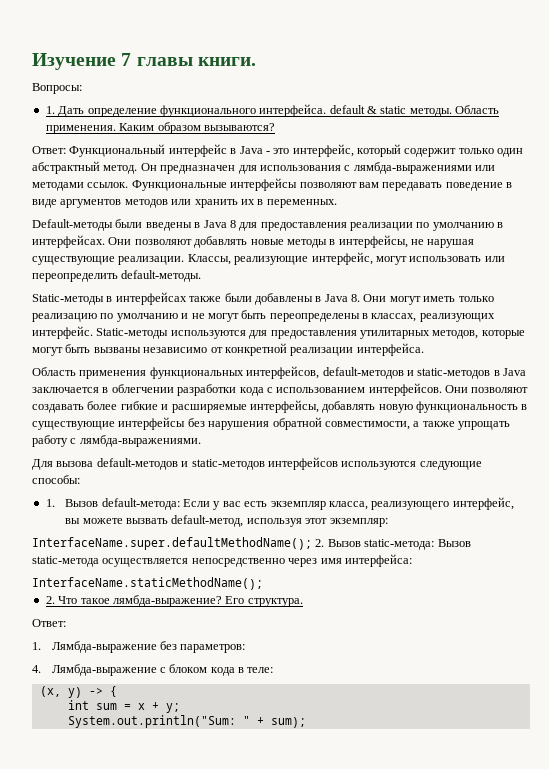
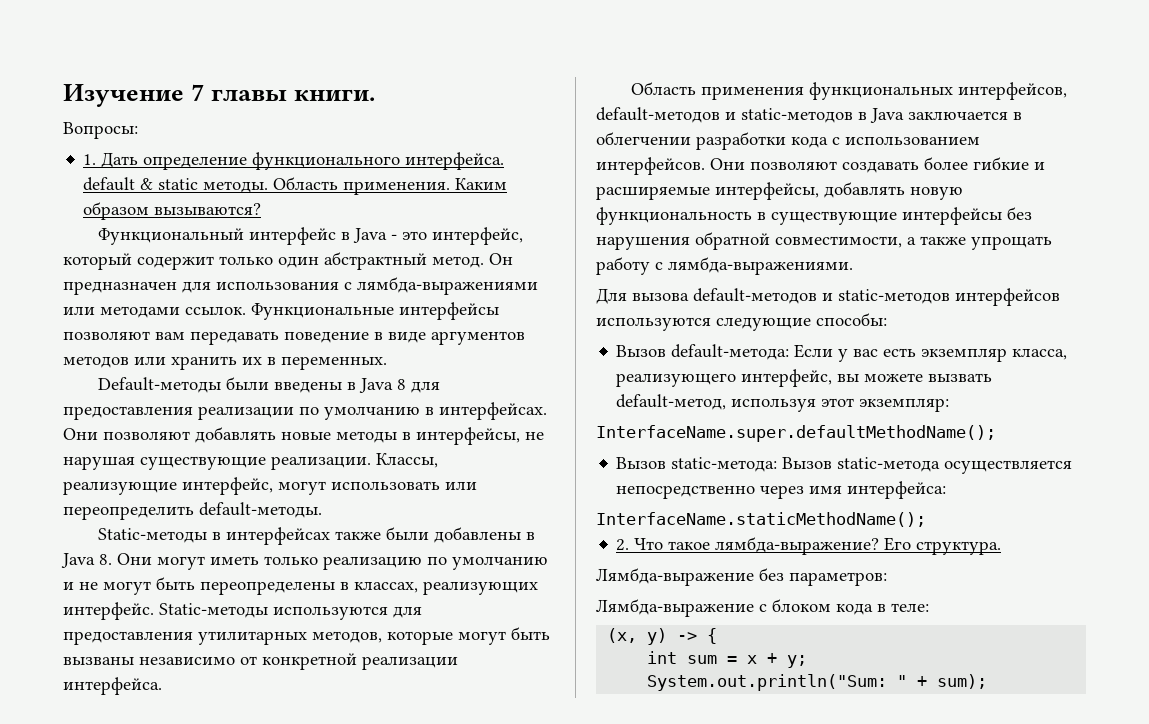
- Ответ: Функциональный интерфейс в Java - это интерфейс, который содержит только один абстрактный метод.
+ Функциональный интерфейс в Java - это интерфейс, который содержит только один абстрактный метод.
- 1. Вызов default-метода: Если у вас есть экземпляр класса, реализующего интерфейс, вы можете вызвать default-метод, используя этот экземпляр:
+ Вызов default-метода: Если у вас есть экземпляр класса, реализующего интерфейс, вы можете вызвать default-метод, используя этот экземпляр:
- InterfaceName.super.defaultMethodName(); 2. Вызов static-метода: Вызов static-метода осуществляется непосредственно через имя интерфейса:
+ InterfaceName.super.defaultMethodName();
+ Вызов static-метода: Вызов static-метода осуществляется непосредственно через имя интерфейса:
  Его структура.
- Ответ:
- 1. Лямбда-выражение без параметров:
+ Лямбда-выражение без параметров:
- 4. Лямбда-выражение с блоком кода в теле:
+ Лямбда-выражение с блоком кода в теле:

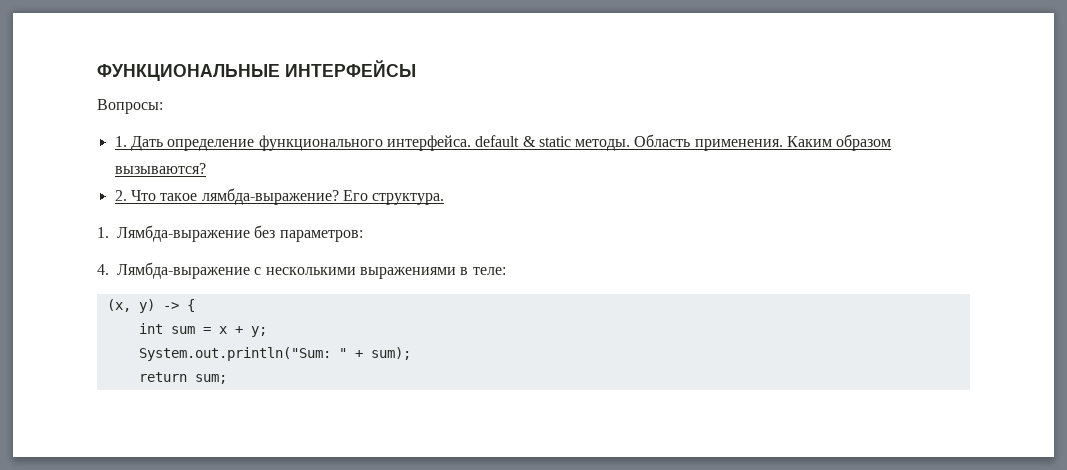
- Изучение 7 главы книги.
+ ФУНКЦИОНАЛЬНЫЕ ИНТЕРФЕЙСЫ
- Функциональный интерфейс в Java - это интерфейс, который содержит только один абстрактный метод. Он предназначен для использования с лямбда-выражениями или методами ссылок. Функциональные интерфейсы позволяют вам передавать поведение в виде аргументов методов или хранить их в переменных.
- Default-методы были введены в Java 8 для предоставления реализации по умолчанию в интерфейсах. Они позволяют добавлять новые методы в интерфейсы, не нарушая существующие реализации. Классы, реализующие интерфейс, могут использовать или переопределить default-методы.
- Static-методы в интерфейсах также были добавлены в Java 8. Они могут иметь только реализацию по умолчанию и не могут быть переопределены в классах, реализующих интерфейс. Static-методы используются для предоставления утилитарных методов, которые могут быть вызваны независимо от конкретной реализации интерфейса.
- Область применения функциональных интерфейсов, default-методов и static-методов в Java заключается в облегчении разработки кода с использованием интерфейсов. Они позволяют создавать более гибкие и расширяемые интерфейсы, добавлять новую функциональность в существующие интерфейсы без нарушения обратной совместимости, а также упрощать работу с лямбда-выражениями.
- Для вызова default-методов и static-методов интерфейсов используются следующие способы:
- Вызов default-метода: Если у вас есть экземпляр класса, реализующего интерфейс, вы можете вызвать default-метод, используя этот экземпляр:
- InterfaceName.super.defaultMethodName();
- Вызов static-метода: Вызов static-метода осуществляется непосредственно через имя интерфейса:
- InterfaceName.staticMethodName();
- Лямбда-выражение без параметров:
+ 1. Лямбда-выражение без параметров:
- Лямбда-выражение с блоком кода в теле:
+ 4. Лямбда-выражение с несколькими выражениями в теле:
+ return sum;

